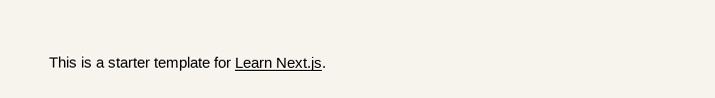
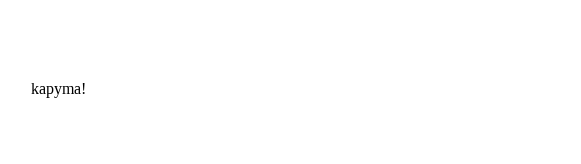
- This is a starter template for Learn Next.js.
+ kapyma!

